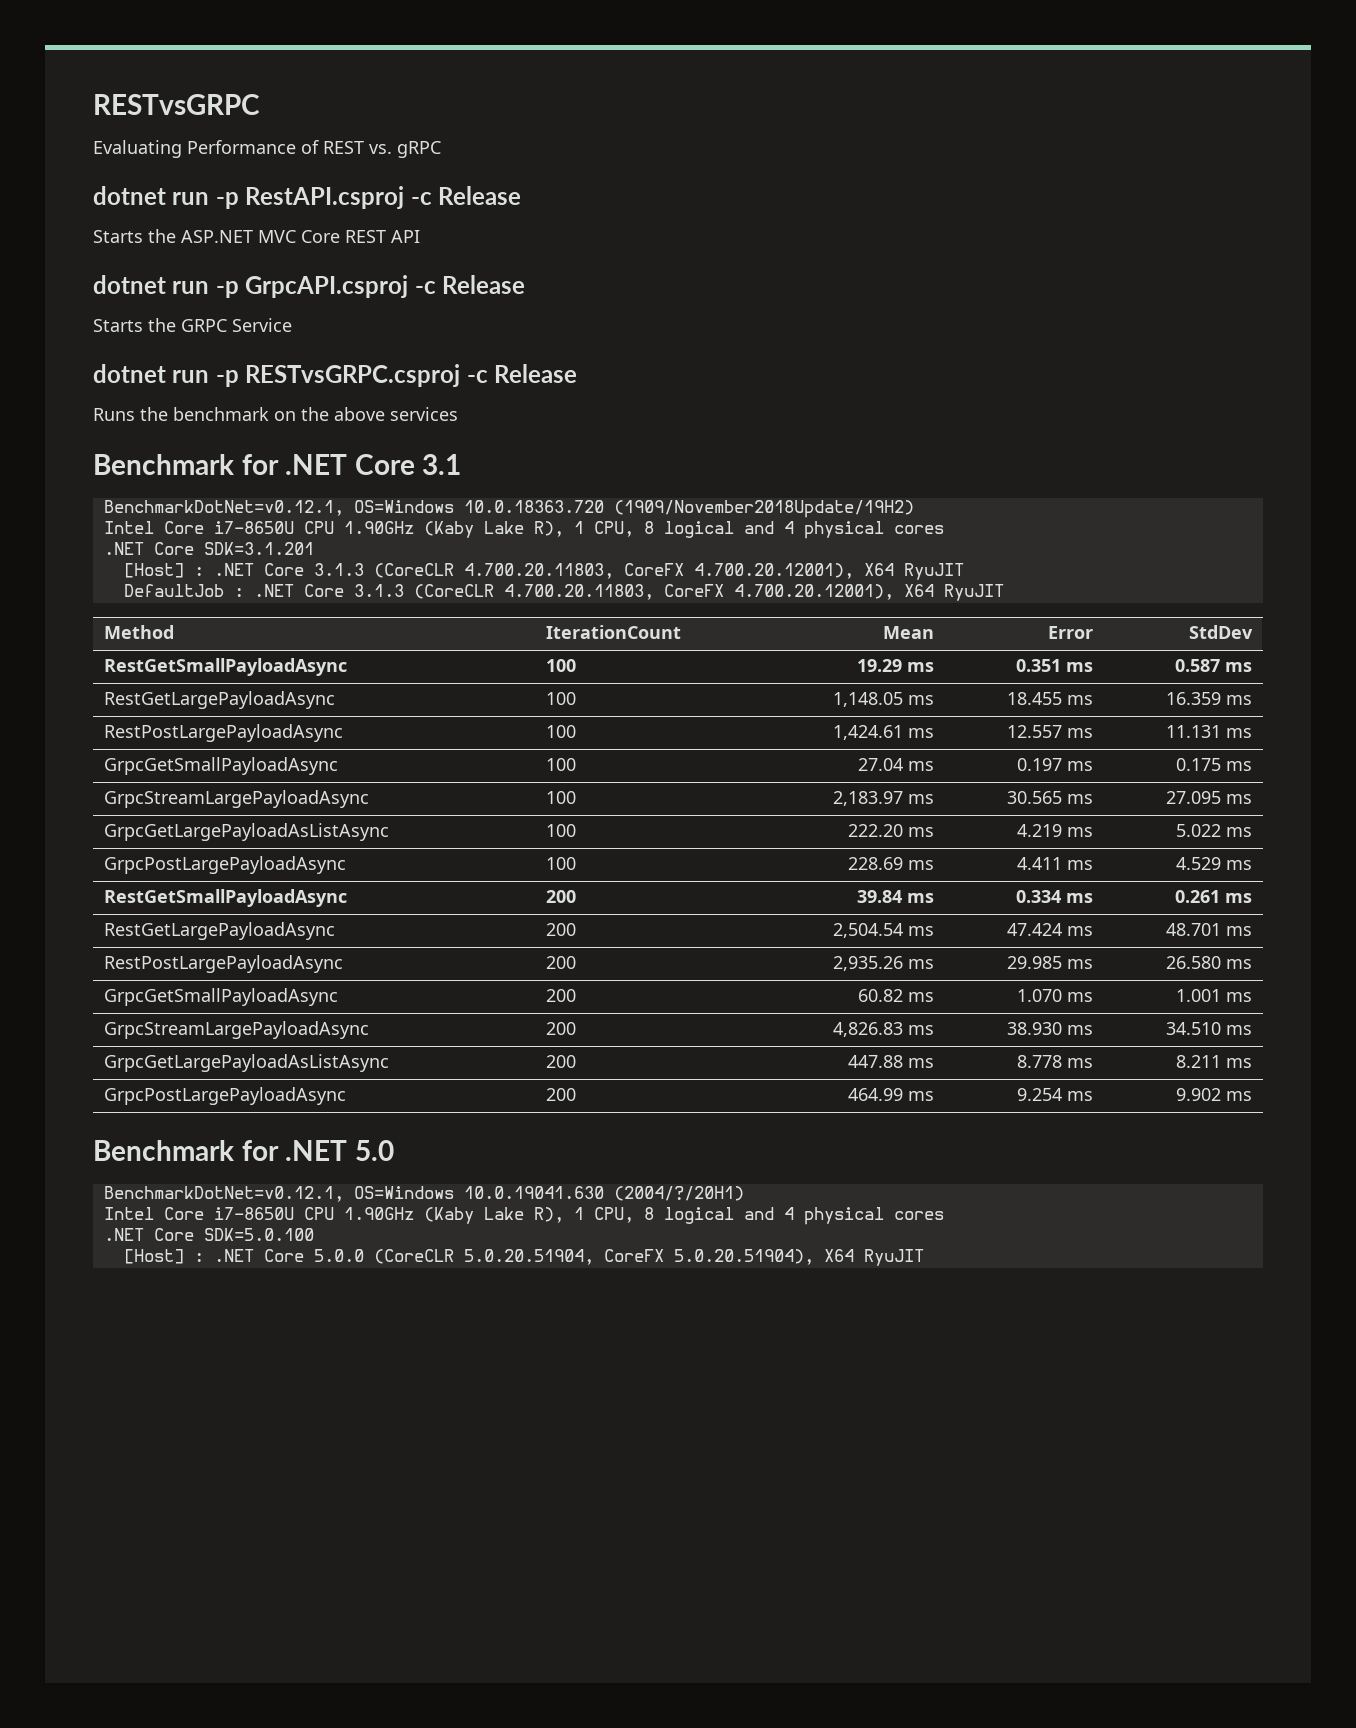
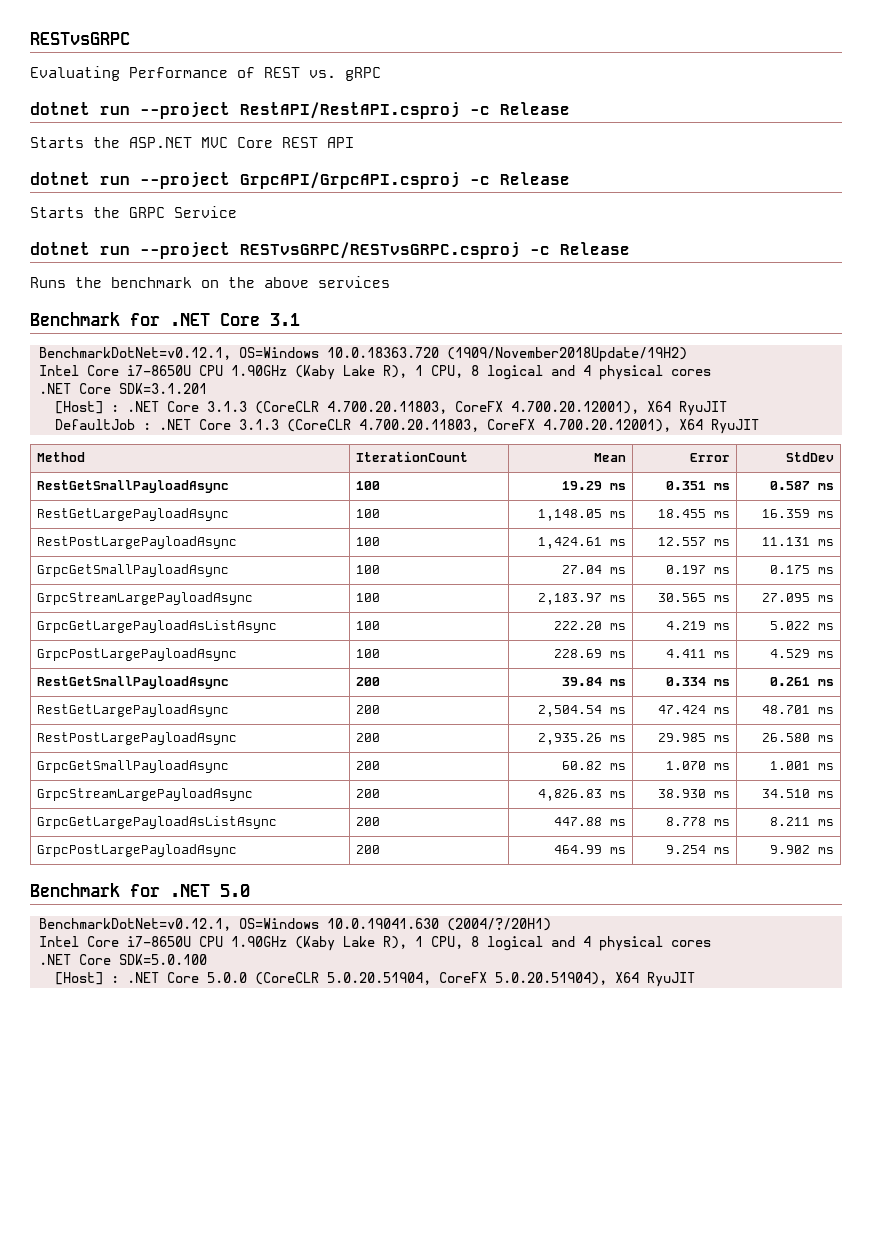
- dotnet run -p RestAPI.csproj -c Release
+ dotnet run --project RestAPI/RestAPI.csproj -c Release
- dotnet run -p GrpcAPI.csproj -c Release
+ dotnet run --project GrpcAPI/GrpcAPI.csproj -c Release
- dotnet run -p RESTvsGRPC.csproj -c Release
+ dotnet run --project RESTvsGRPC/RESTvsGRPC.csproj -c Release

